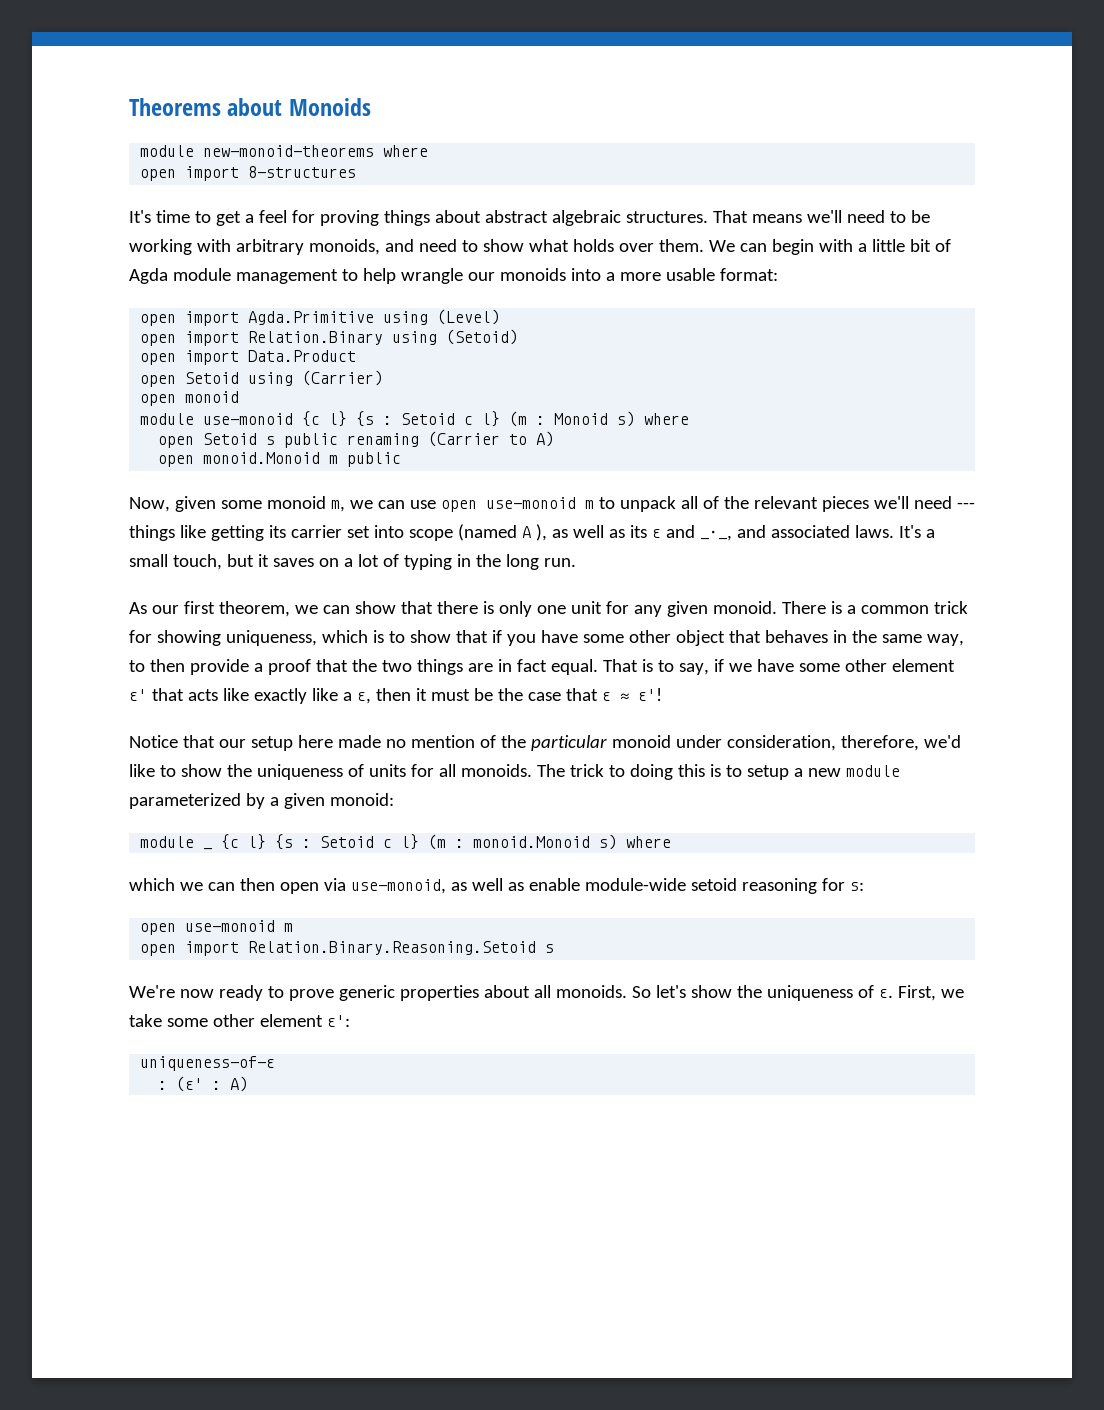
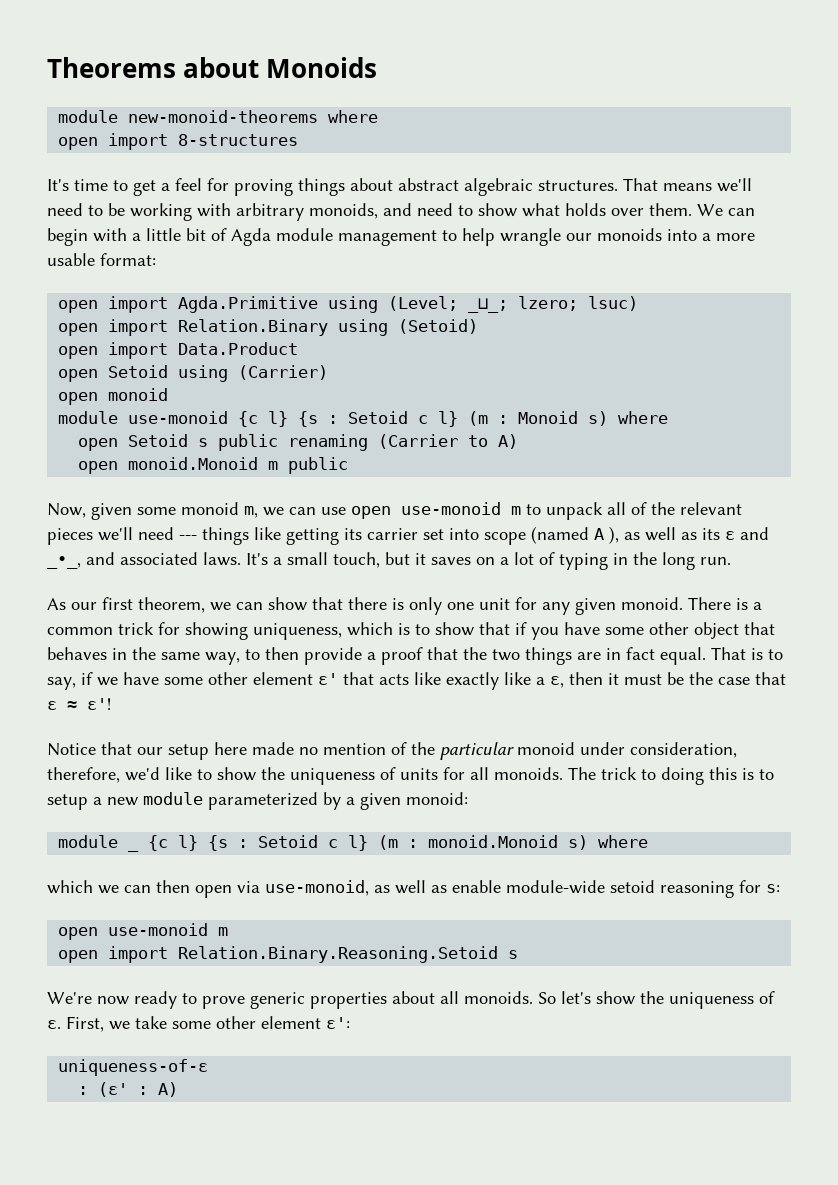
- open import Agda.Primitive using (Level)
+ open import Agda.Primitive using (Level; _⊔_; lzero; lsuc)

